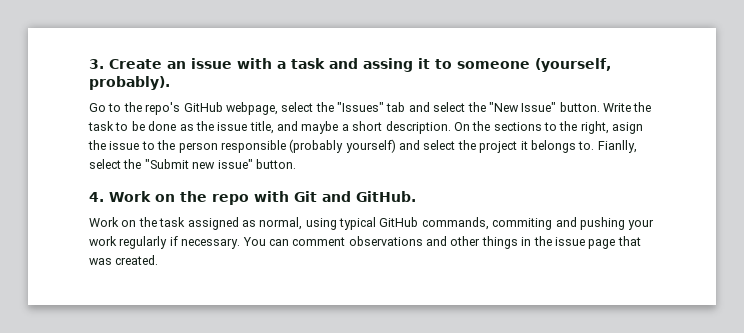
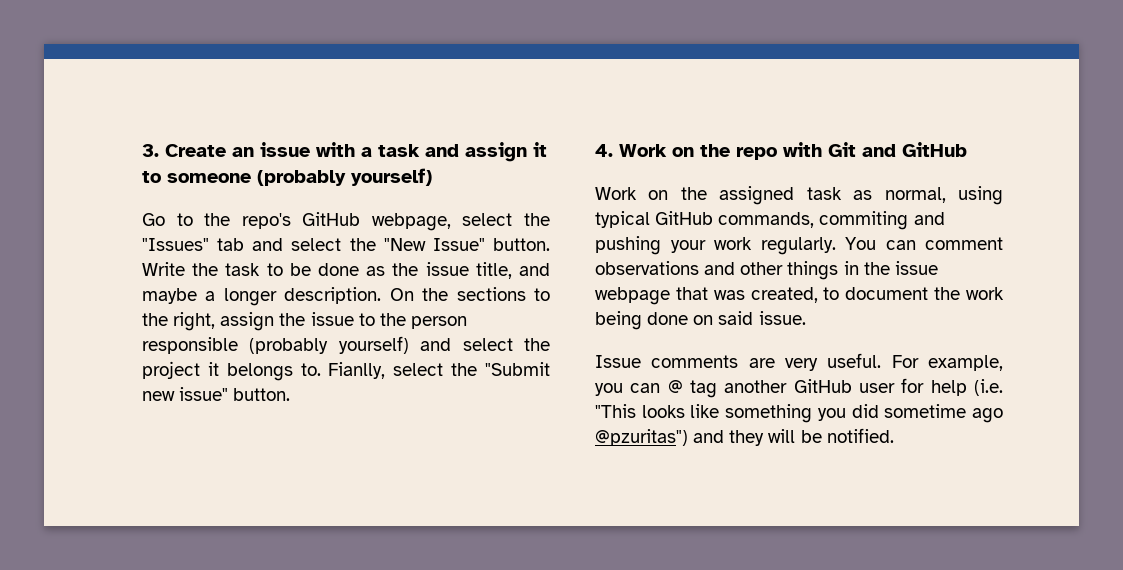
- 3. Create an issue with a task and assing it to someone (yourself, probably).
+ 3. Create an issue with a task and assign it to someone (probably yourself)
- Write the task to be done as the issue title, and maybe a short description.
+ Write the task to be done as the issue title, and maybe a longer description.
- On the sections to the right, asign the issue to the person responsible (probably yourself) and select the project it belongs to.
+ On the sections to the right, assign the issue to the person responsible (probably yourself) and select the project it belongs to.
- 4. Work on the repo with Git and GitHub.
- Work on the task assigned as normal, using typical GitHub commands, commiting and pushing your work regularly if necessary.
+ 4. Work on the repo with Git and GitHub
+ Work on the assigned task as normal, using typical GitHub commands, commiting and pushing your work regularly.
- You can comment observations and other things in the issue page that was created.
+ You can comment observations and other things in the issue webpage that was created, to document the work being done on said issue.
+ Issue comments are very useful. For example, you can @ tag another GitHub user for help (i.e. "This looks like something you did sometime ago @pzuritas") and they will be notified.

